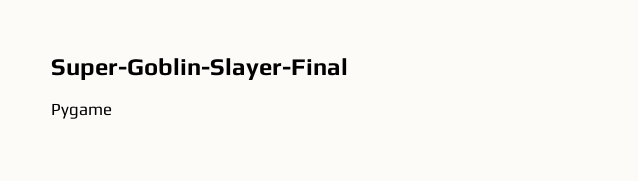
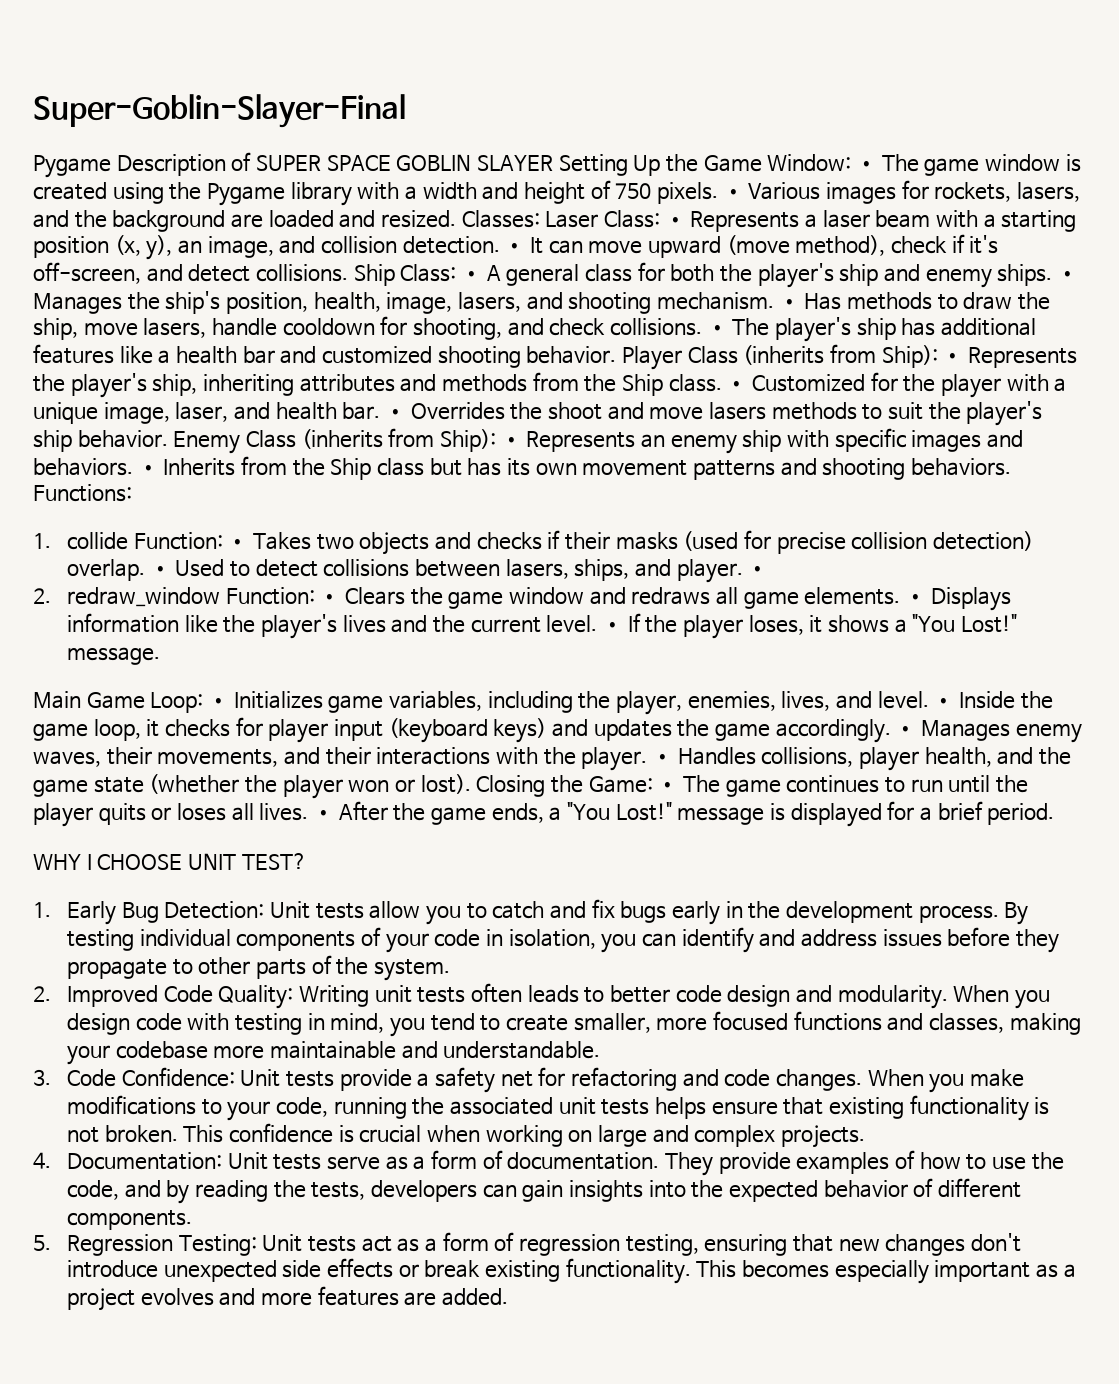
- Pygame
+ Pygame Description of SUPER SPACE GOBLIN SLAYER Setting Up the Game Window: • The game window is created using the Pygame library with a width and height of 750 pixels. • Various images for rockets, lasers, and the background are loaded and resized. Classes: Laser Class: • Represents a laser beam with a starting position (x, y), an image, and collision detection. • It can move upward (move method), check if it's off-screen, and detect collisions. Ship Class: • A general class for both the player's ship and enemy ships. • Manages the ship's position, health, image, lasers, and shooting mechanism. • Has methods to draw the ship, move lasers, handle cooldown for shooting, and check collisions. • The player's ship has additional features like a health bar and customized shooting behavior. Player Class (inherits from Ship): • Represents the player's ship, inheriting attributes and methods from the Ship class. • Customized for the player with a unique image, laser, and health bar. • Overrides the shoot and move lasers methods to suit the player's ship behavior. Enemy Class (inherits from Ship): • Represents an enemy ship with specific images and behaviors. • Inherits from the Ship class but has its own movement patterns and shooting behaviors. Functions:
+ 1. collide Function: • Takes two objects and checks if their masks (used for precise collision detection) overlap. • Used to detect collisions between lasers, ships, and player. •
+ 2. redraw_window Function: • Clears the game window and redraws all game elements. • Displays information like the player's lives and the current level. • If the player loses, it shows a "You Lost!" message.
+ Main Game Loop: • Initializes game variables, including the player, enemies, lives, and level. • Inside the game loop, it checks for player input (keyboard keys) and updates the game accordingly. • Manages enemy waves, their movements, and their interactions with the player. • Handles collisions, player health, and the game state (whether the player won or lost). Closing the Game: • The game continues to run until the player quits or loses all lives. • After the game ends, a "You Lost!" message is displayed for a brief period.
+ WHY I CHOOSE UNIT TEST?
+ 1. Early Bug Detection: Unit tests allow you to catch and fix bugs early in the development process. By testing individual components of your code in isolation, you can identify and address issues before they propagate to other parts of the system.
+ 2. Improved Code Quality: Writing unit tests often leads to better code design and modularity. When you design code with testing in mind, you tend to create smaller, more focused functions and classes, making your codebase more maintainable and understandable.
+ 3. Code Confidence: Unit tests provide a safety net for refactoring and code changes. When you make modifications to your code, running the associated unit tests helps ensure that existing functionality is not broken. This confidence is crucial when working on large and complex projects.
+ 4. Documentation: Unit tests serve as a form of documentation. They provide examples of how to use the code, and by reading the tests, developers can gain insights into the expected behavior of different components.
+ 5. Regression Testing: Unit tests act as a form of regression testing, ensuring that new changes don't introduce unexpected side effects or break existing functionality. This becomes especially important as a project evolves and more features are added.

